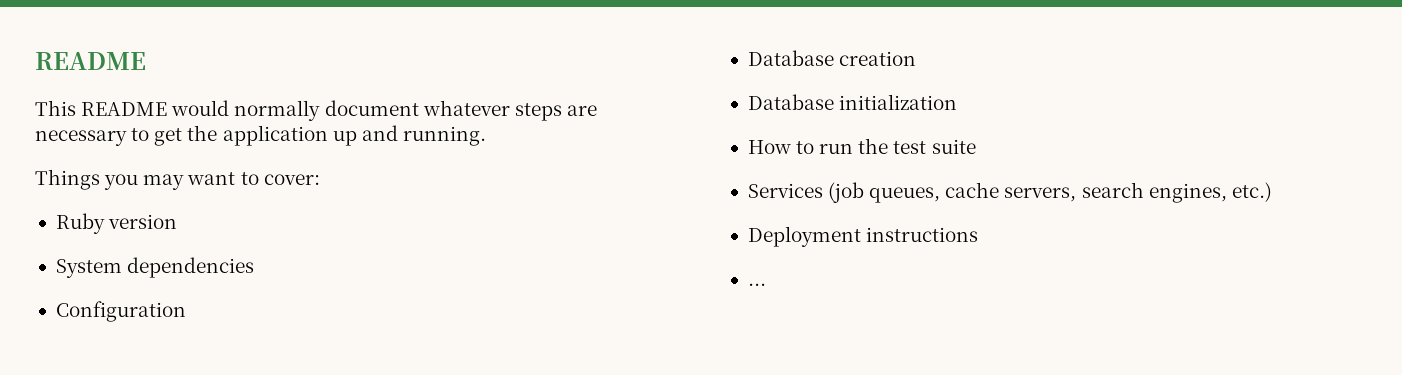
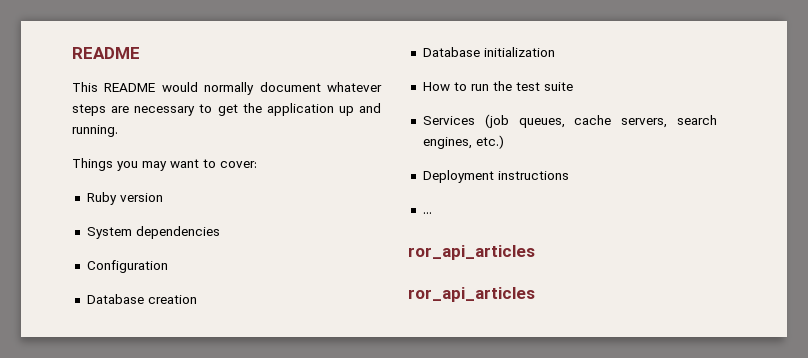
  ...
+ ror_api_articles
+ ror_api_articles

